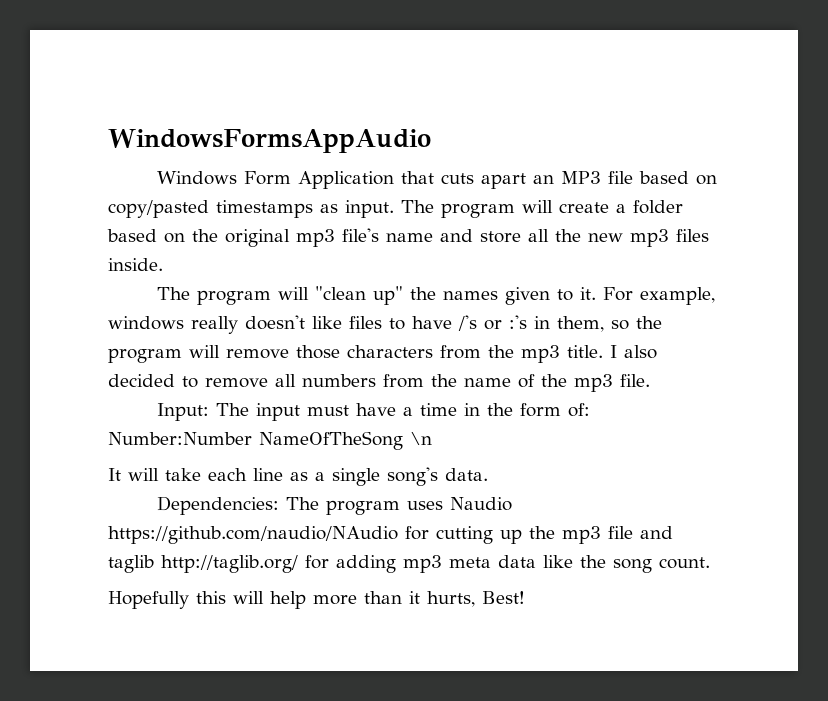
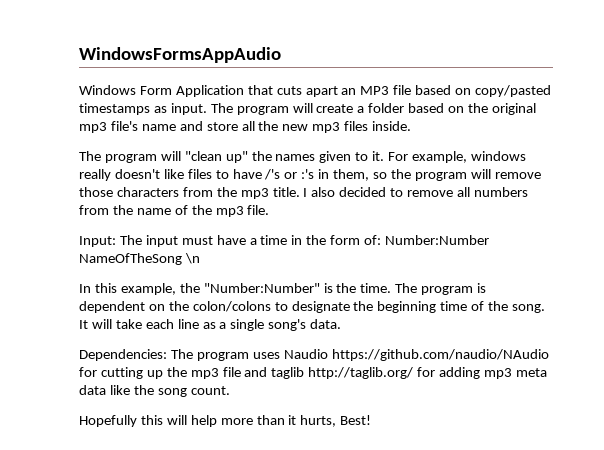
+ In this example, the "Number:Number" is the time. The program is dependent on the colon/colons to designate the beginning time of the song.

